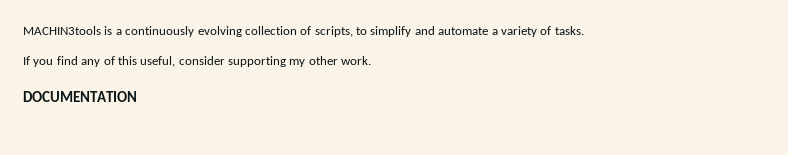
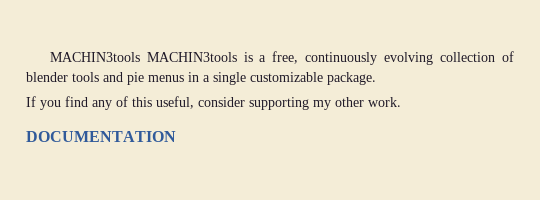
- MACHIN3tools is a continuously evolving collection of scripts, to simplify and automate a variety of tasks.
+ MACHIN3tools MACHIN3tools is a free, continuously evolving collection of blender tools and pie menus in a single customizable package.

